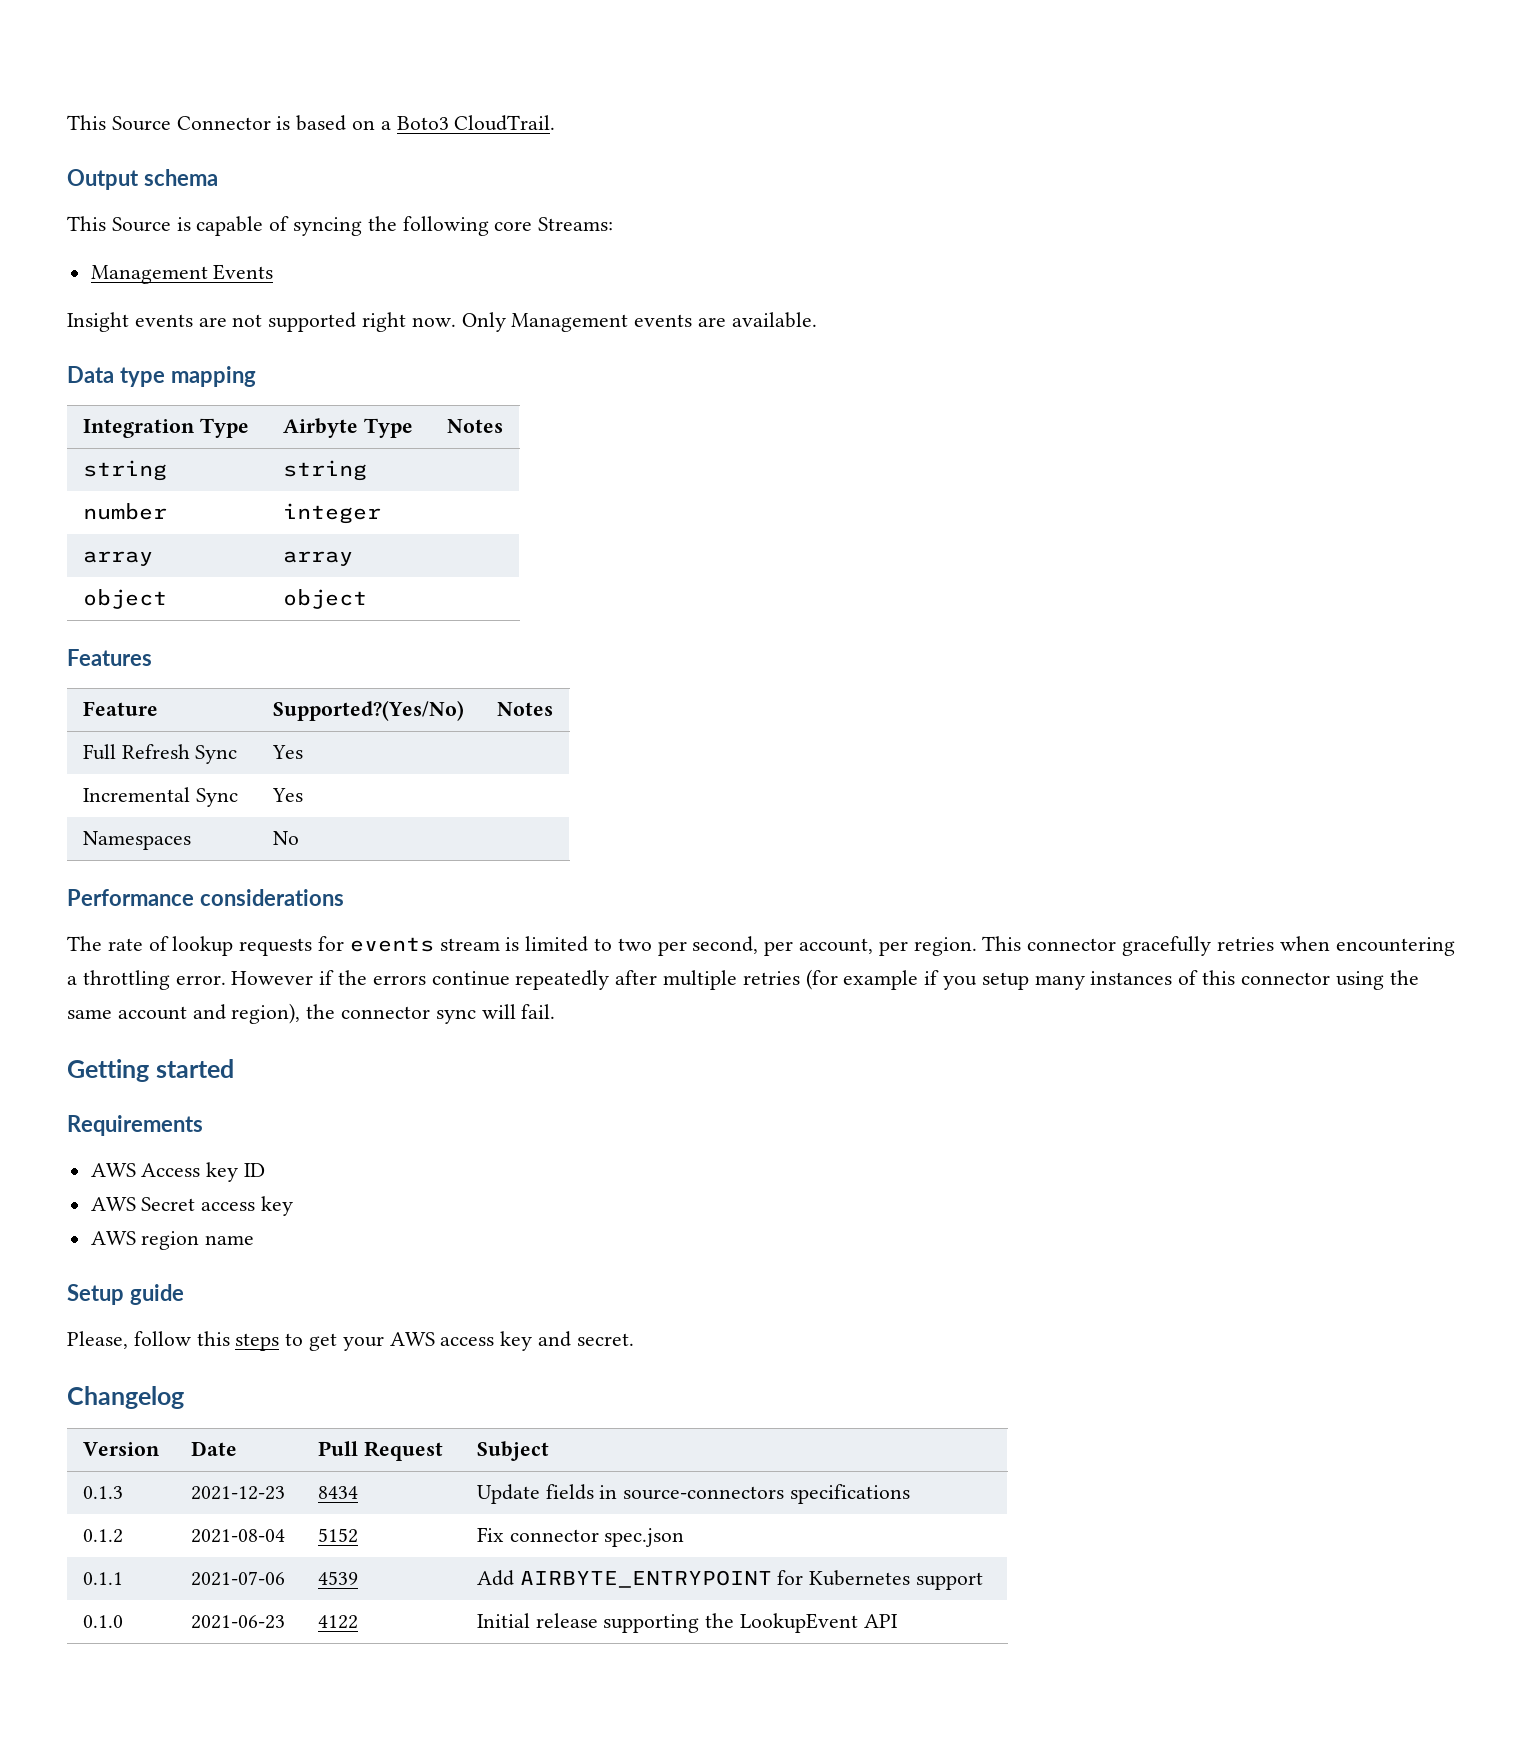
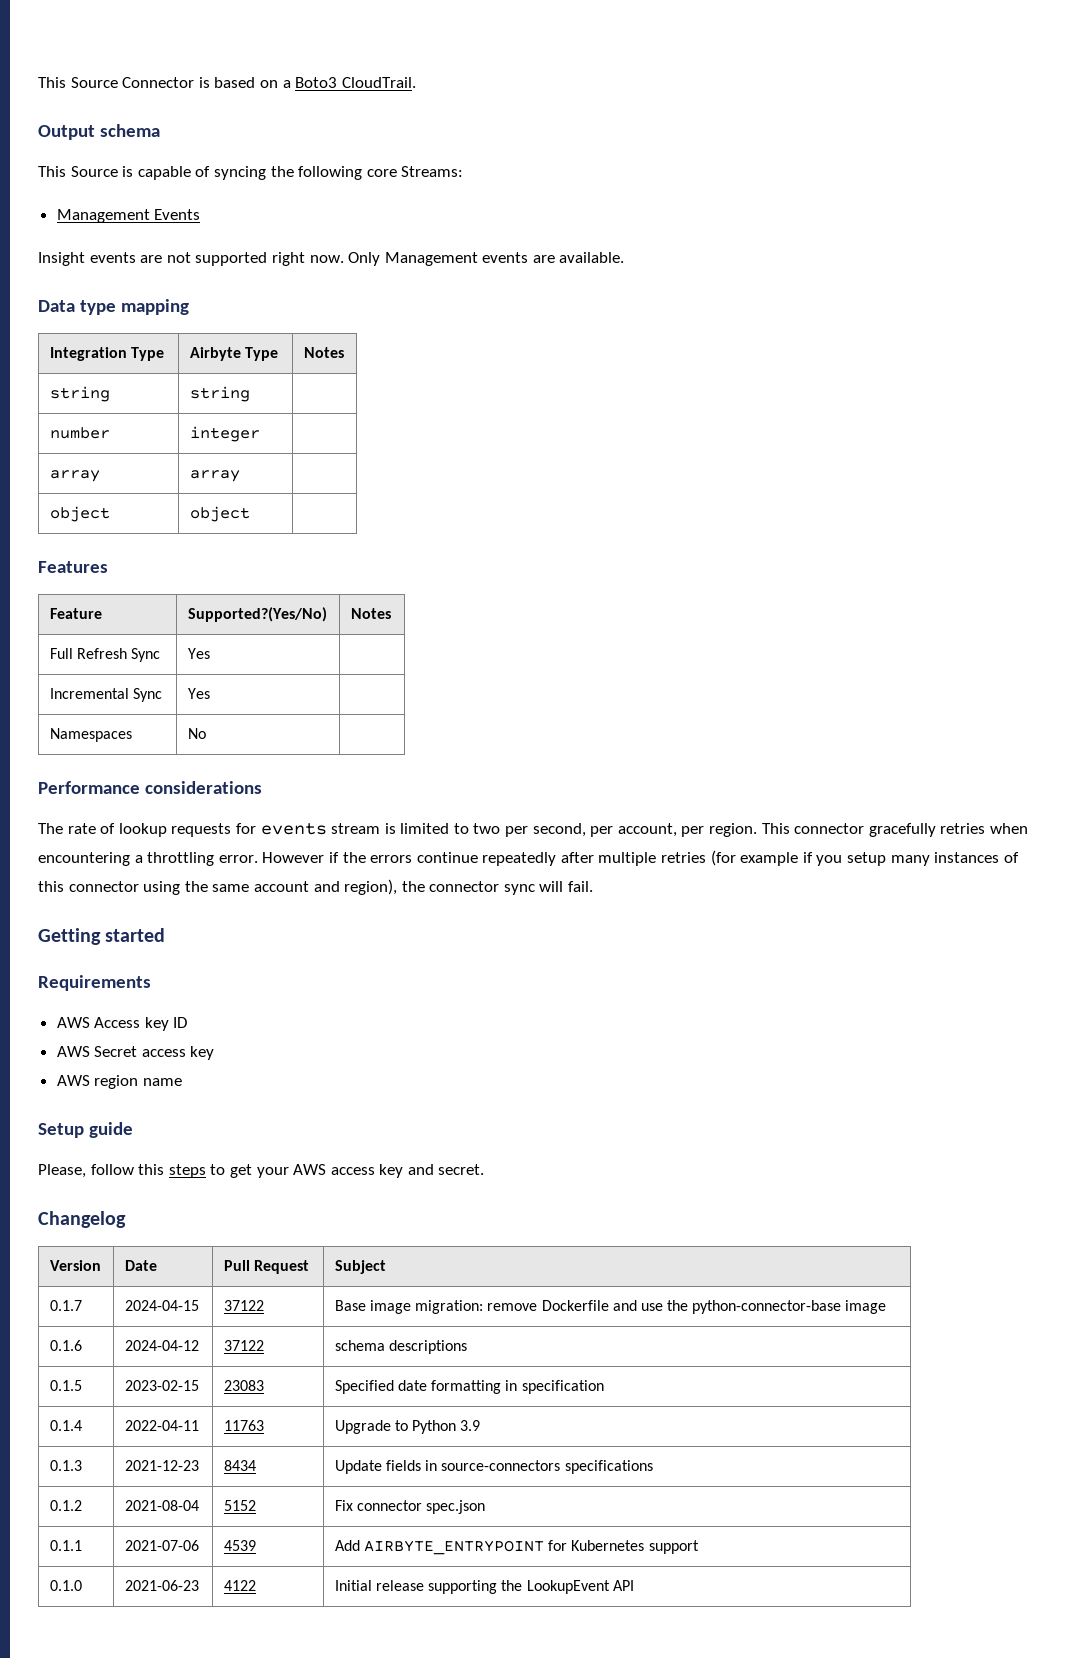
+ 0.1.7 | 2024-04-15 | 37122 | Base image migration: remove Dockerfile and use the python-connector-base image
+ 0.1.6 | 2024-04-12 | 37122 | schema descriptions
+ 0.1.5 | 2023-02-15 | 23083 | Specified date formatting in specification
+ 0.1.4 | 2022-04-11 | 11763 | Upgrade to Python 3.9

